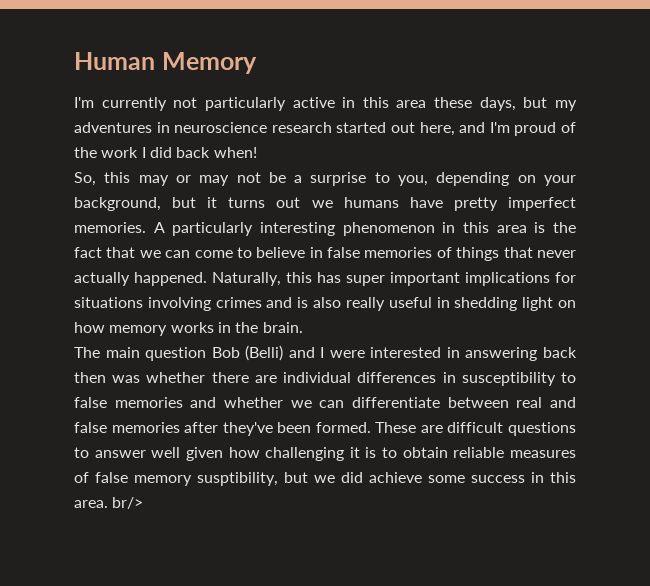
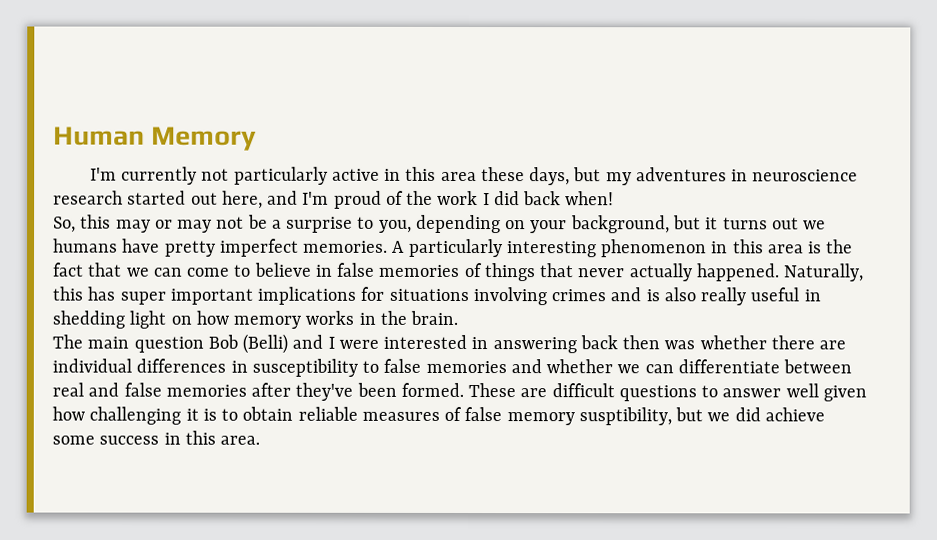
- These are difficult questions to answer well given how challenging it is to obtain reliable measures of false memory susptibility, but we did achieve some success in this area. br/>
+ These are difficult questions to answer well given how challenging it is to obtain reliable measures of false memory susptibility, but we did achieve some success in this area.

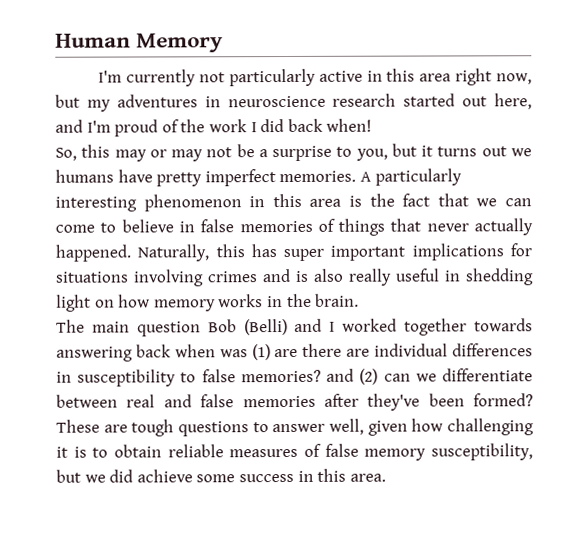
- I'm currently not particularly active in this area these days, but my adventures in neuroscience research started out here, and I'm proud of the work I did back when!
+ I'm currently not particularly active in this area right now, but my adventures in neuroscience research started out here, and I'm proud of the work I did back when!
- So, this may or may not be a surprise to you, depending on your background, but it turns out we humans have pretty imperfect memories.
+ So, this may or may not be a surprise to you, but it turns out we humans have pretty imperfect memories.
- The main question Bob (Belli) and I were interested in answering back then was whether there are individual differences in susceptibility to false memories and whether we can differentiate between real and false memories after they've been formed.
+ The main question Bob (Belli) and I worked together towards answering back when was (1) are there are individual differences in susceptibility to false memories? and (2) can we differentiate between real and false memories after they've been formed?
- These are difficult questions to answer well given how challenging it is to obtain reliable measures of false memory susptibility, but we did achieve some success in this area.
+ These are tough questions to answer well, given how challenging it is to obtain reliable measures of false memory susceptibility, but we did achieve some success in this area.

